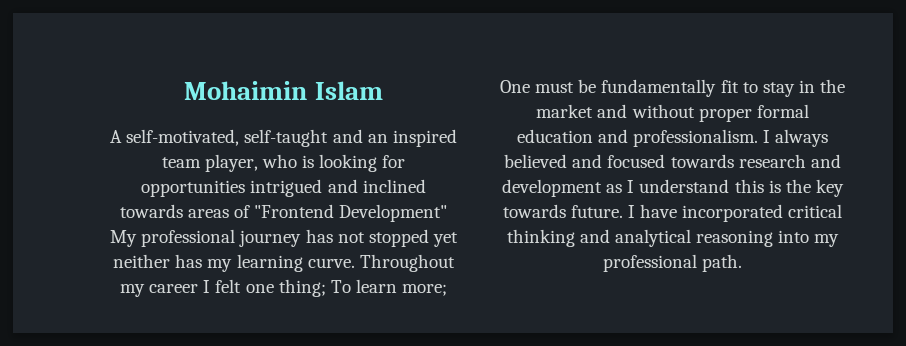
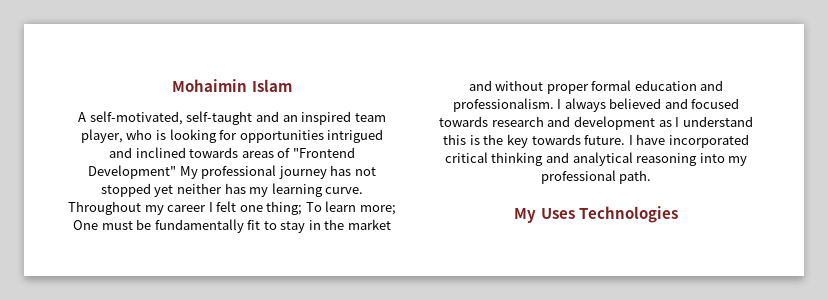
+ My Uses Technologies

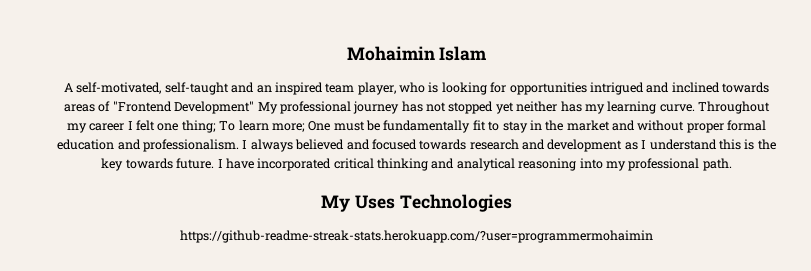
+ https://github-readme-streak-stats.herokuapp.com/?user=programmermohaimin

